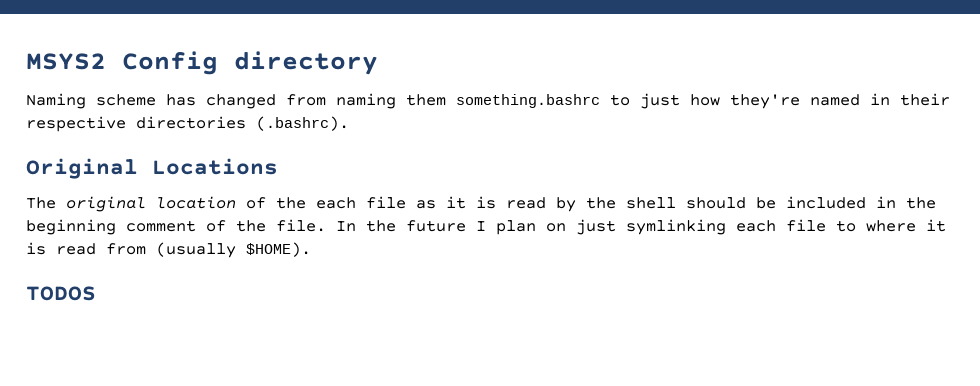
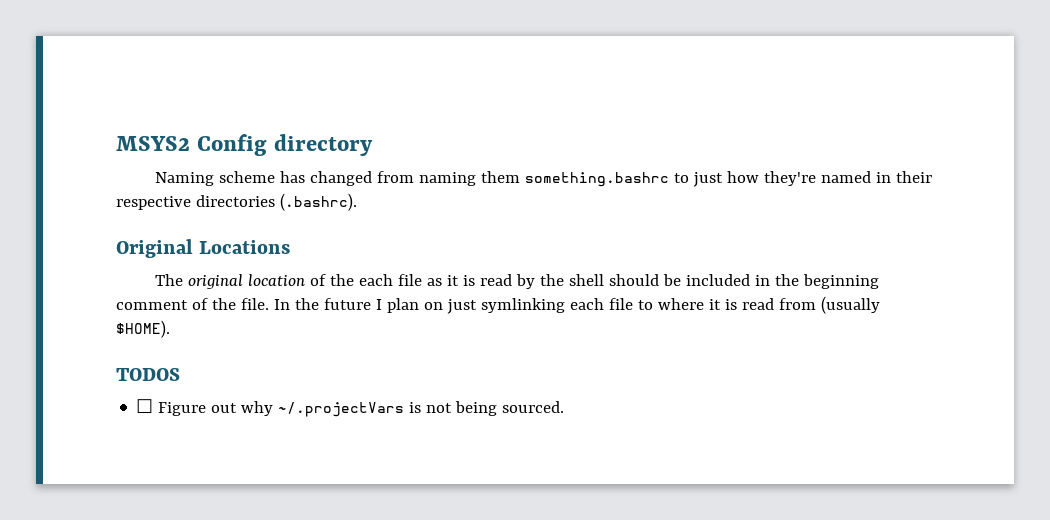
+ ☐ Figure out why ~/.projectVars is not being sourced.

